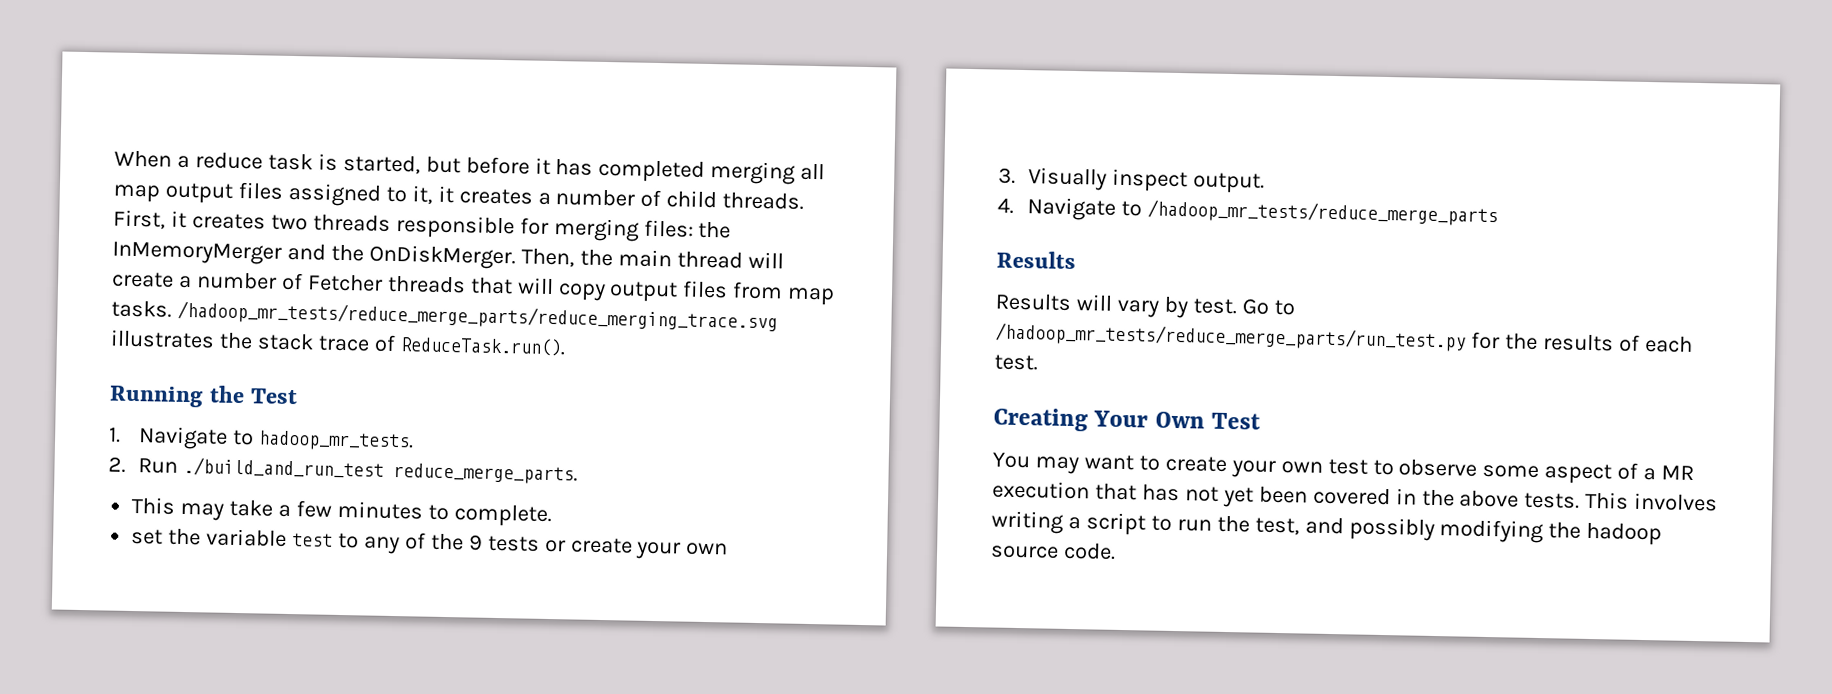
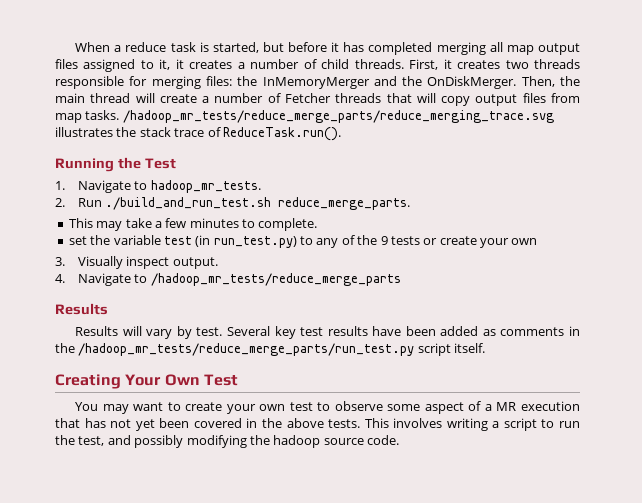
- 2. Run ./build_and_run_test reduce_merge_parts.
+ 2. Run ./build_and_run_test.sh reduce_merge_parts.
- set the variable test to any of the 9 tests or create your own
+ set the variable test (in run_test.py) to any of the 9 tests or create your own
- Go to /hadoop_mr_tests/reduce_merge_parts/run_test.py for the results of each test.
+ Several key test results have been added as comments in the /hadoop_mr_tests/reduce_merge_parts/run_test.py script itself.

